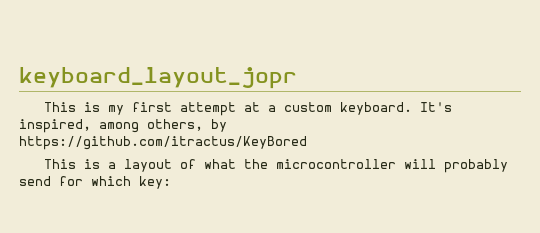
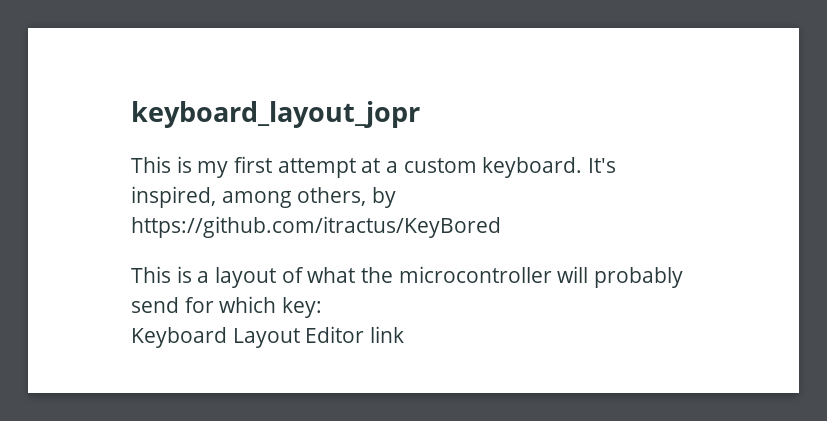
+ Keyboard Layout Editor link

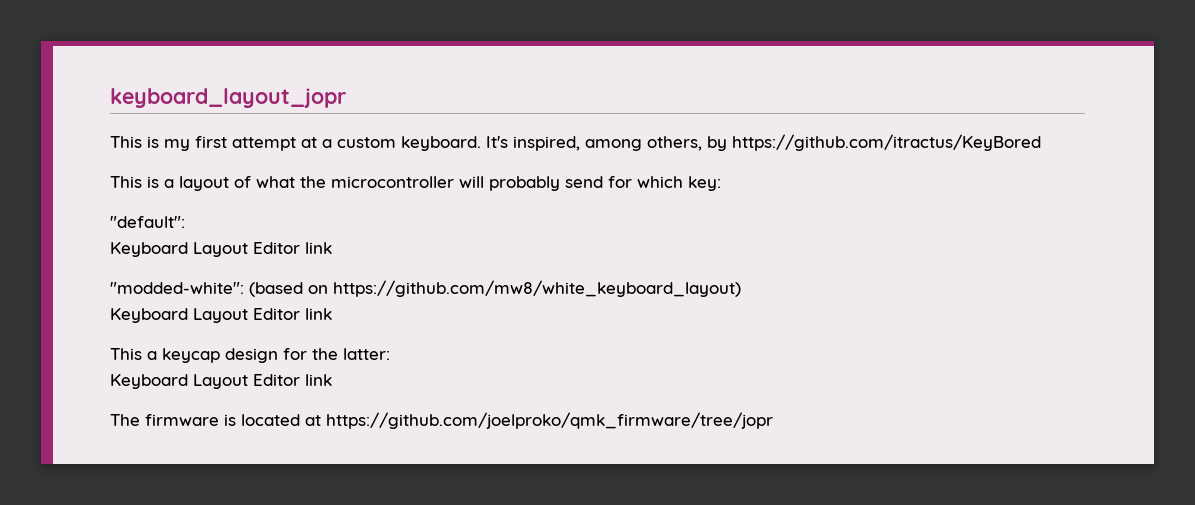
+ "default":
  Keyboard Layout Editor link
+ "modded-white": (based on https://github.com/mw8/white_keyboard_layout)
+ Keyboard Layout Editor link
+ This a keycap design for the latter:
+ Keyboard Layout Editor link
+ The firmware is located at https://github.com/joelproko/qmk_firmware/tree/jopr

